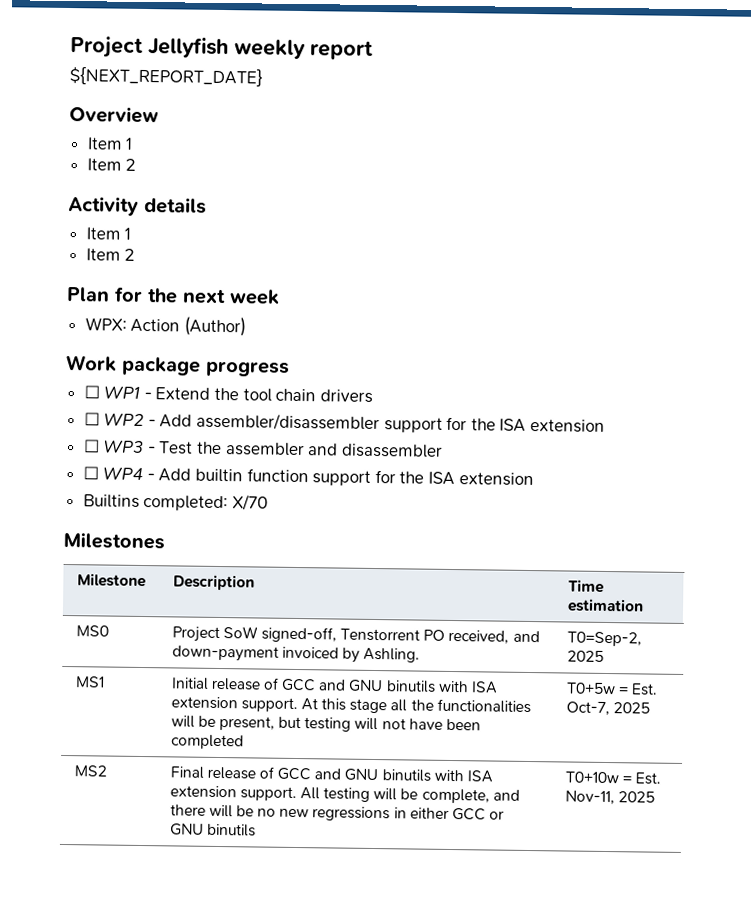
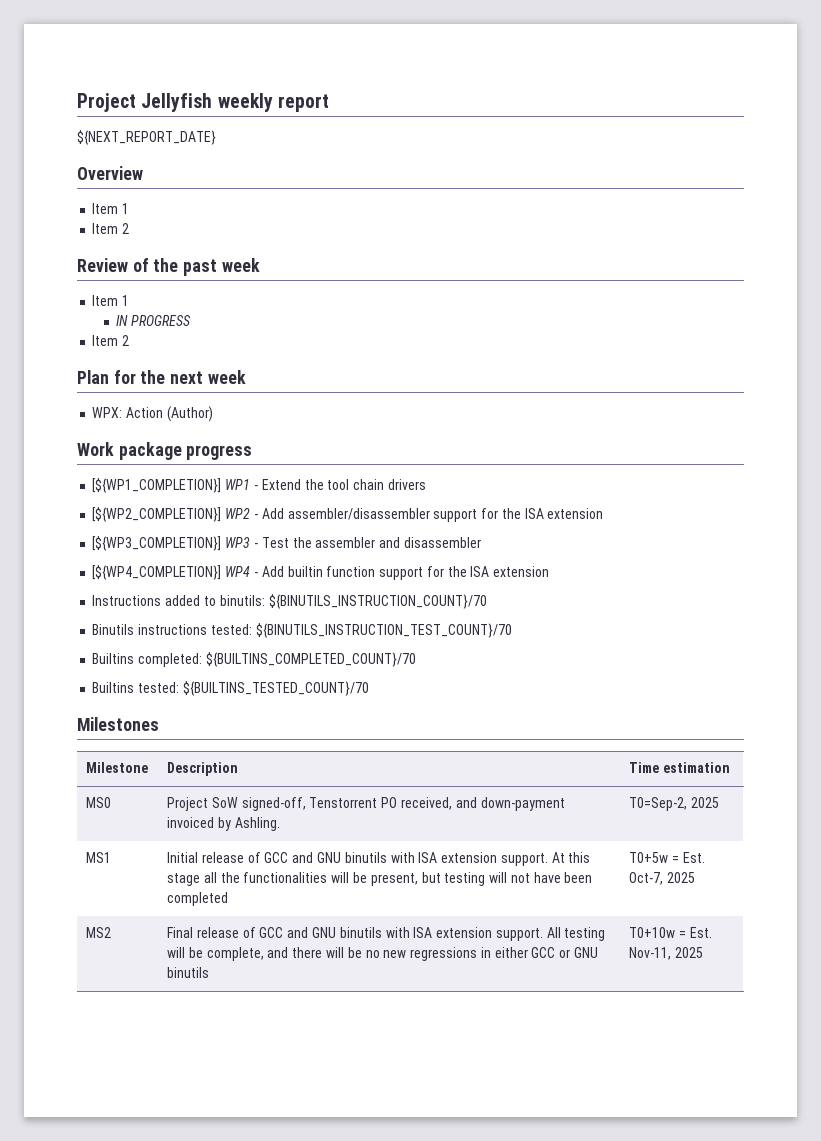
- Activity details
+ Review of the past week
  Item 1
+ IN PROGRESS
- ☐ WP1 - Extend the tool chain drivers
+ [${WP1_COMPLETION}] WP1 - Extend the tool chain drivers
- ☐ WP2 - Add assembler/disassembler support for the ISA extension
+ [${WP2_COMPLETION}] WP2 - Add assembler/disassembler support for the ISA extension
- ☐ WP3 - Test the assembler and disassembler
+ [${WP3_COMPLETION}] WP3 - Test the assembler and disassembler
- ☐ WP4 - Add builtin function support for the ISA extension
+ [${WP4_COMPLETION}] WP4 - Add builtin function support for the ISA extension
- Builtins completed: X/70
+ Instructions added to binutils: ${BINUTILS_INSTRUCTION_COUNT}/70
+ Binutils instructions tested: ${BINUTILS_INSTRUCTION_TEST_COUNT}/70
+ Builtins completed: ${BUILTINS_COMPLETED_COUNT}/70
+ Builtins tested: ${BUILTINS_TESTED_COUNT}/70

